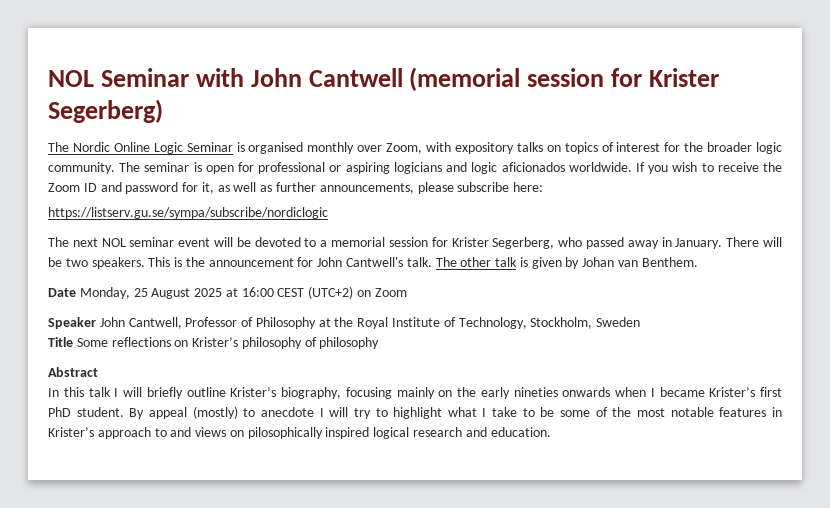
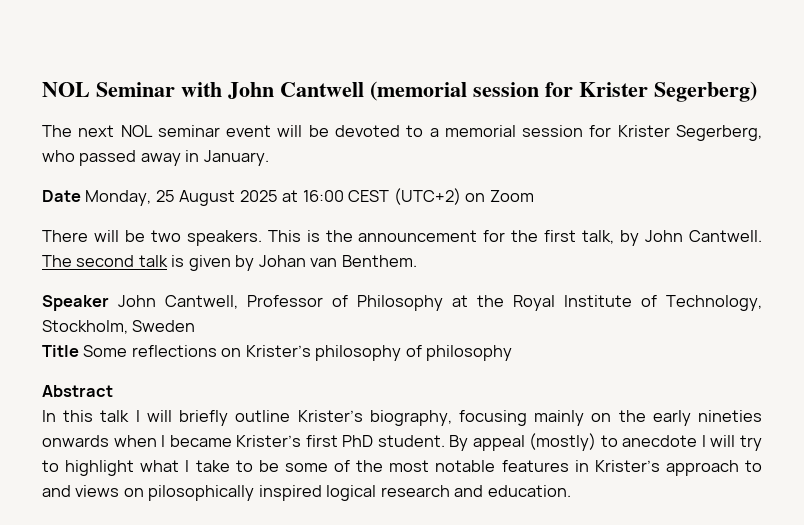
- The Nordic Online Logic Seminar is organised monthly over Zoom, with expository talks on topics of interest for the broader logic community. The seminar is open for professional or aspiring logicians and logic aficionados worldwide. If you wish to receive the Zoom ID and password for it, as well as further announcements, please subscribe here:
- https://listserv.gu.se/sympa/subscribe/nordiclogic
- There will be two speakers. This is the announcement for John Cantwell's talk. The other talk is given by Johan van Benthem.
+ There will be two speakers. This is the announcement for the first talk, by John Cantwell. The second talk is given by Johan van Benthem.

